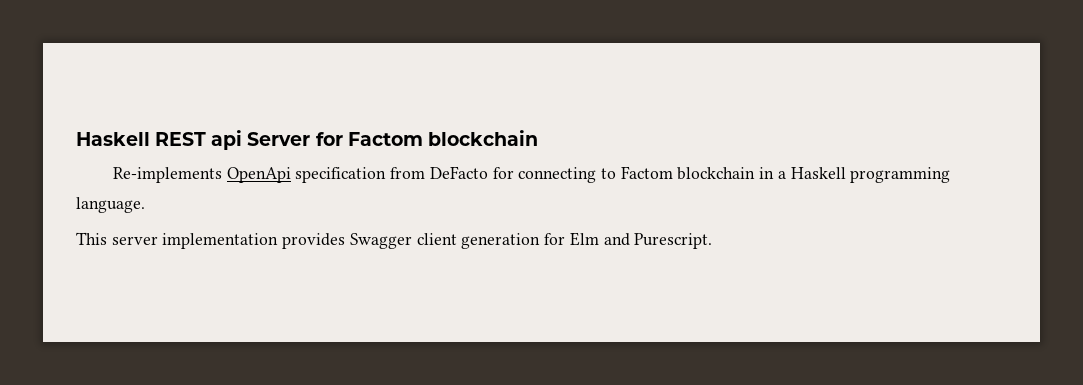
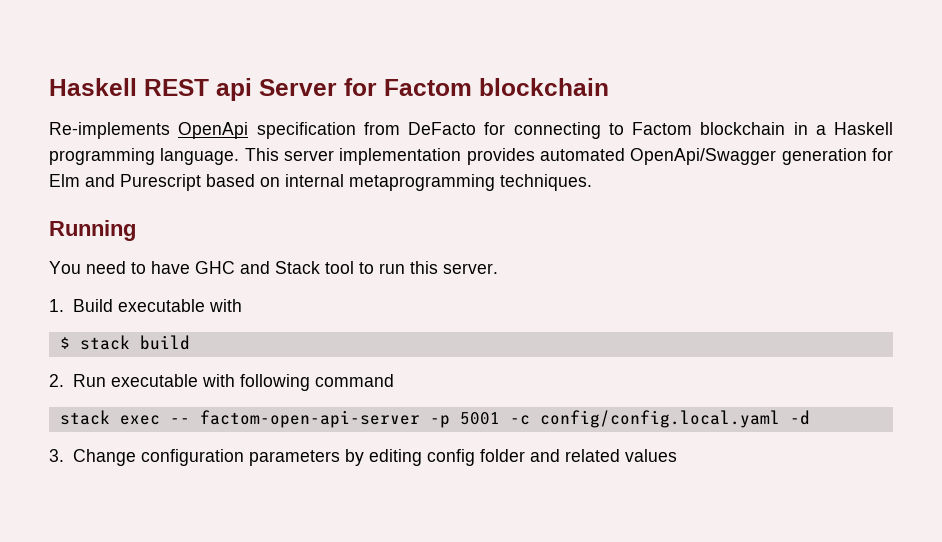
- Re-implements OpenApi specification from DeFacto for connecting to Factom blockchain in a Haskell programming language.
- This server implementation provides Swagger client generation for Elm and Purescript.
+ Re-implements OpenApi specification from DeFacto for connecting to Factom blockchain in a Haskell programming language. This server implementation provides automated OpenApi/Swagger generation for Elm and Purescript based on internal metaprogramming techniques.
+ Running
+ You need to have GHC and Stack tool to run this server.
+ 1. Build executable with
+ $ stack build
+ 2. Run executable with following command
+ stack exec -- factom-open-api-server -p 5001 -c config/config.local.yaml -d
+ 3. Change configuration parameters by editing config folder and related values

